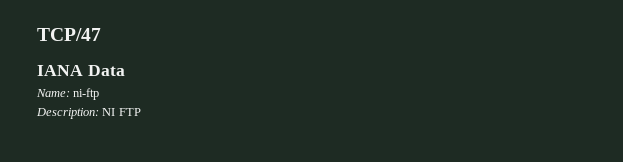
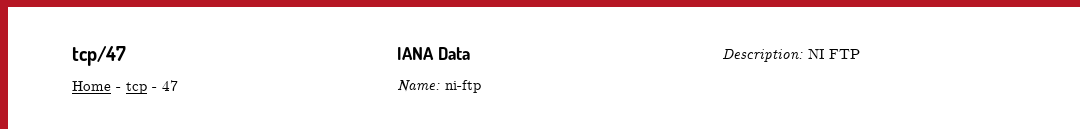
- TCP/47
+ tcp/47
+ Home - tcp - 47

